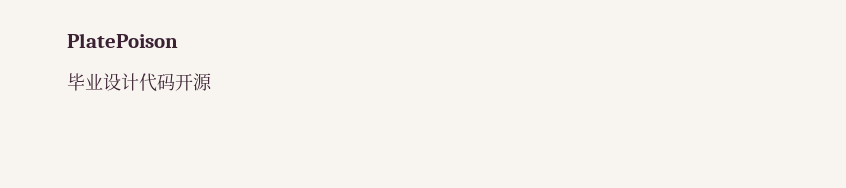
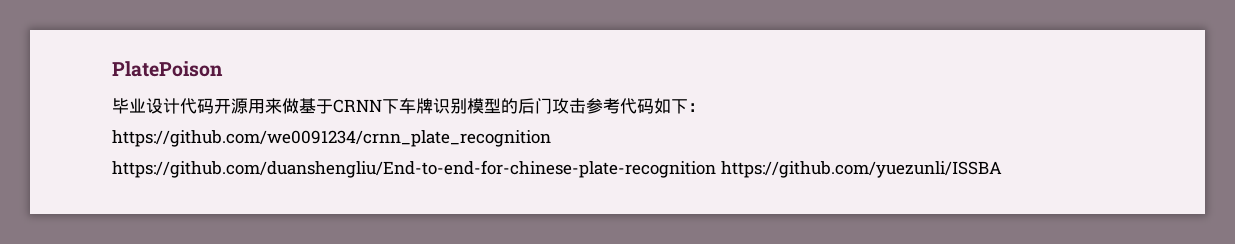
- 毕业设计代码开源
+ 毕业设计代码开源用来做基于CRNN下车牌识别模型的后门攻击参考代码如下：https://github.com/we0091234/crnn_plate_recognition https://github.com/duanshengliu/End-to-end-for-chinese-plate-recognition https://github.com/yuezunli/ISSBA

